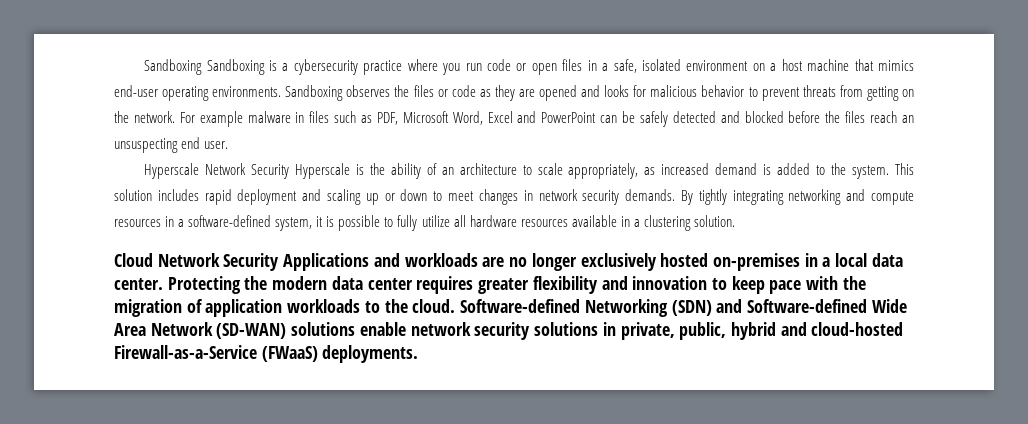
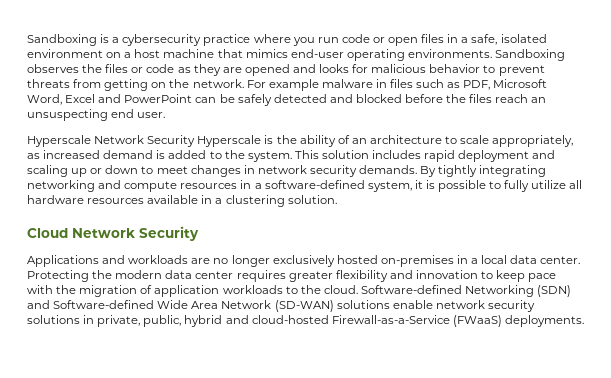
- Sandboxing Sandboxing is a cybersecurity practice where you run code or open files in a safe, isolated environment on a host machine that mimics end-user operating environments.
+ Sandboxing is a cybersecurity practice where you run code or open files in a safe, isolated environment on a host machine that mimics end-user operating environments.
- Cloud Network Security Applications and workloads are no longer exclusively hosted on-premises in a local data center.
+ Cloud Network Security
+ Applications and workloads are no longer exclusively hosted on-premises in a local data center.

